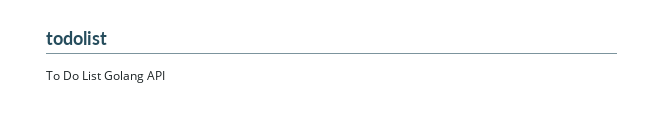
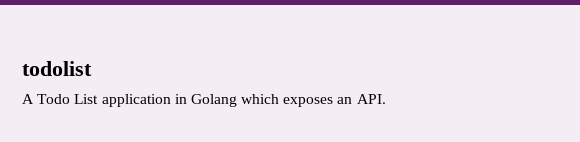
- To Do List Golang API
+ A Todo List application in Golang which exposes an API.

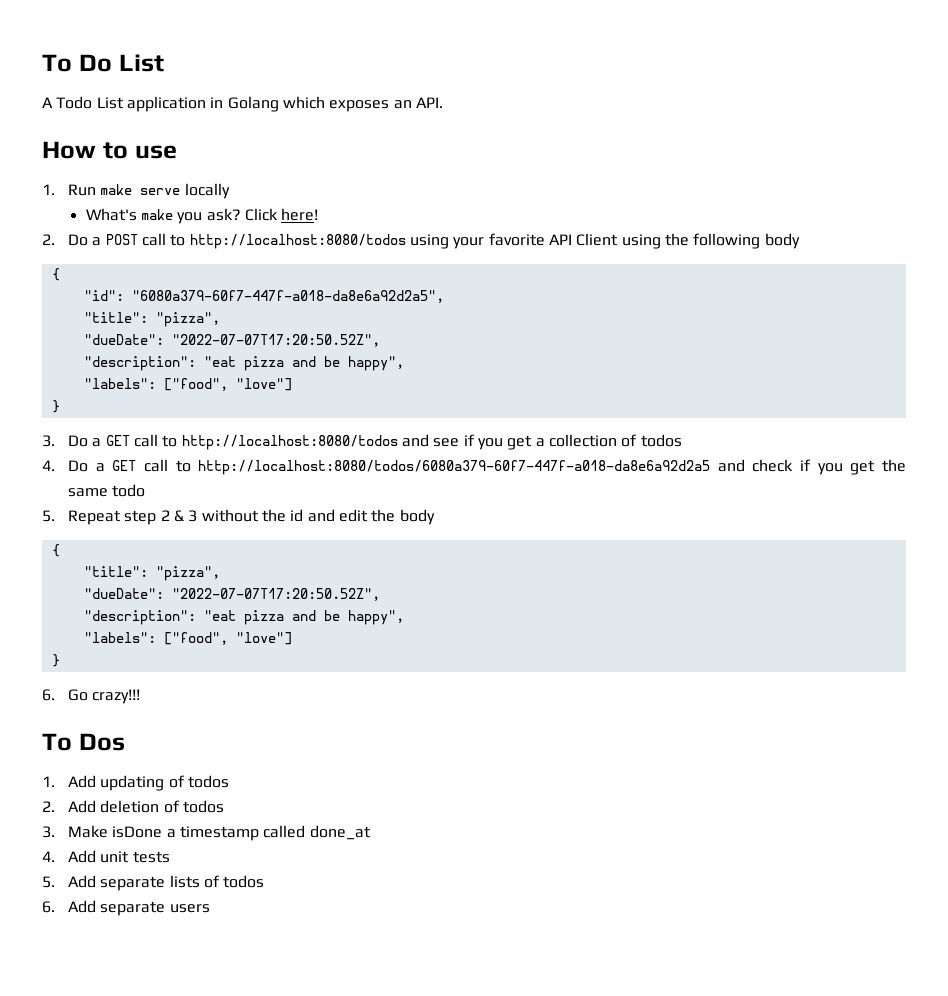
- todolist
+ To Do List
+ How to use
+ 1. Run make serve locally
+ What's make you ask? Click here!
+ 2. Do a POST call to http://localhost:8080/todos using your favorite API Client using the following body
+ {
+ "id": "6080a379-60f7-447f-a018-da8e6a92d2a5",
+ "title": "pizza",
+ "dueDate": "2022-07-07T17:20:50.52Z",
+ "description": "eat pizza and be happy",
+ "labels": ["food", "love"]
+ }
+ 3. Do a GET call to http://localhost:8080/todos and see if you get a collection of todos
+ 4. Do a GET call to http://localhost:8080/todos/6080a379-60f7-447f-a018-da8e6a92d2a5 and check if you get the same todo
+ 5. Repeat step 2 & 3 without the id and edit the body
+ {
+ "title": "pizza",
+ "dueDate": "2022-07-07T17:20:50.52Z",
+ "description": "eat pizza and be happy",
+ "labels": ["food", "love"]
+ }
+ 6. Go crazy!!!
+ To Dos
+ 1. Add updating of todos
+ 2. Add deletion of todos
+ 3. Make isDone a timestamp called done_at
+ 4. Add unit tests
+ 5. Add separate lists of todos
+ 6. Add separate users

